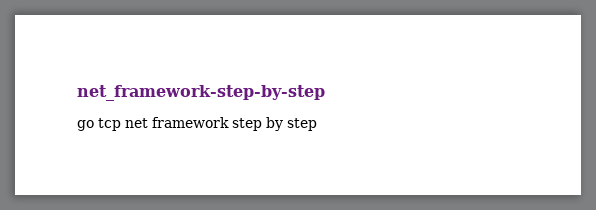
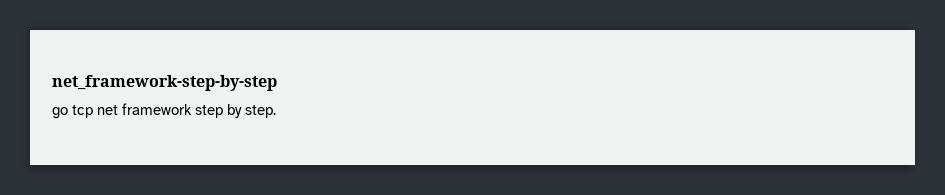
- go tcp net framework step by step
+ go tcp net framework step by step.

